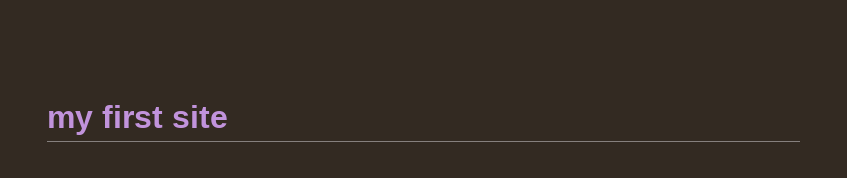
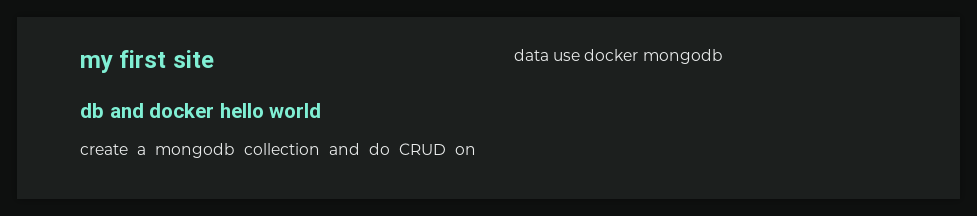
+ db and docker hello world
+ create a mongodb collection and do CRUD on data use docker mongodb

